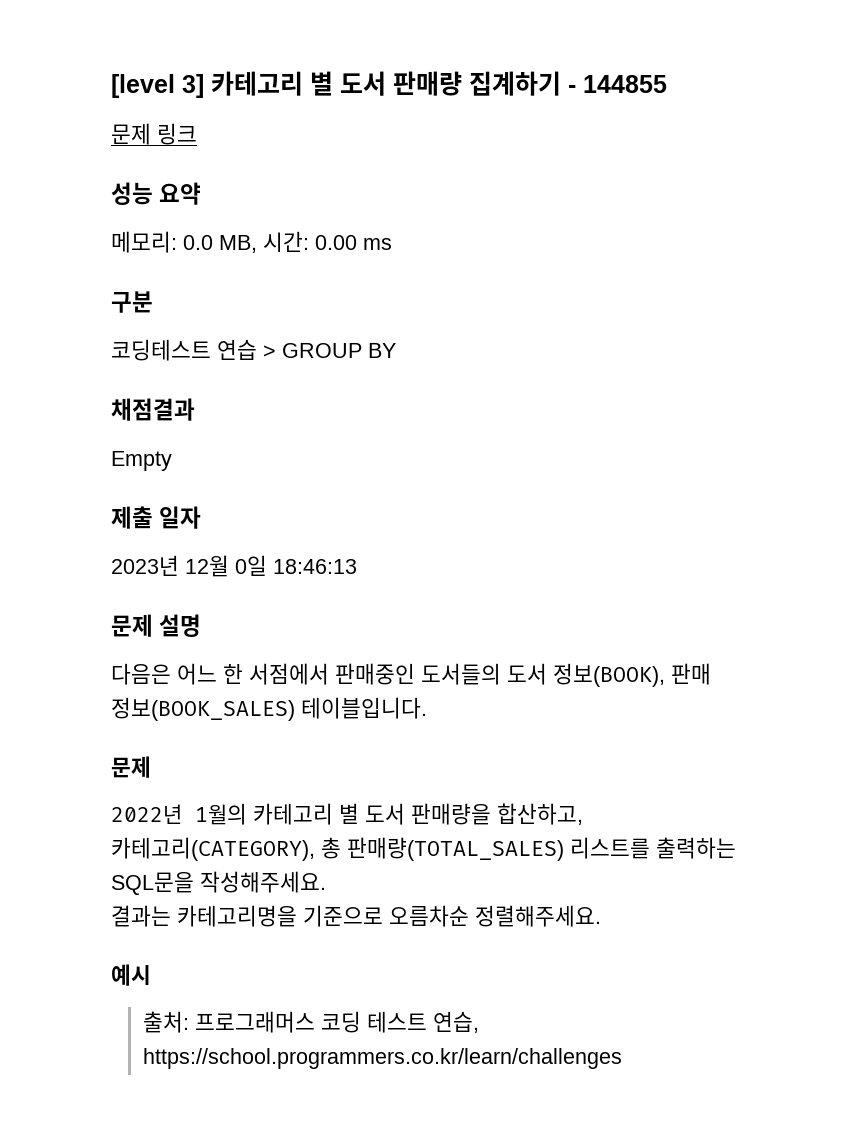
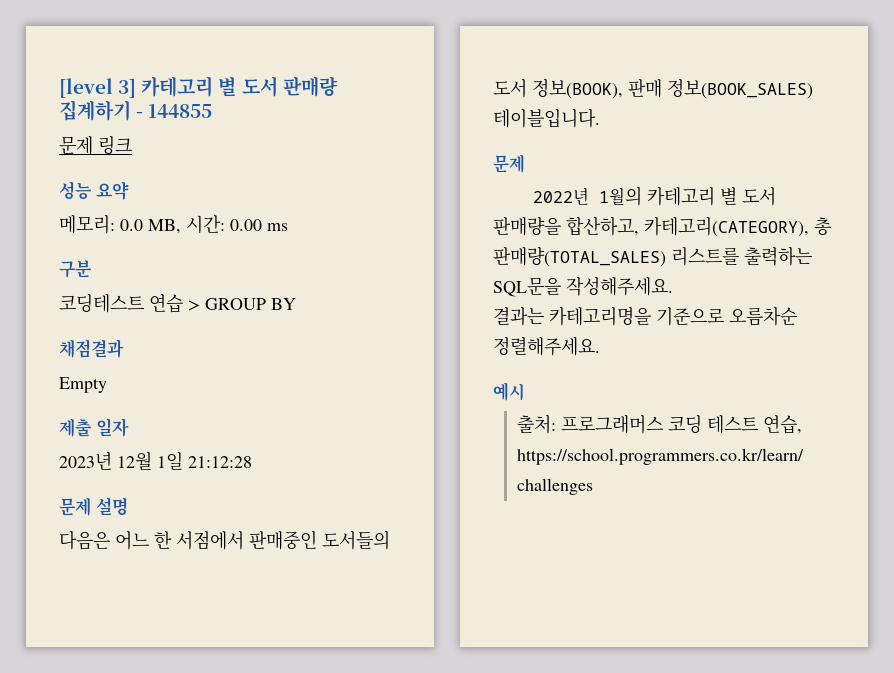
- 2023년 12월 0일 18:46:13
+ 2023년 12월 1일 21:12:28

